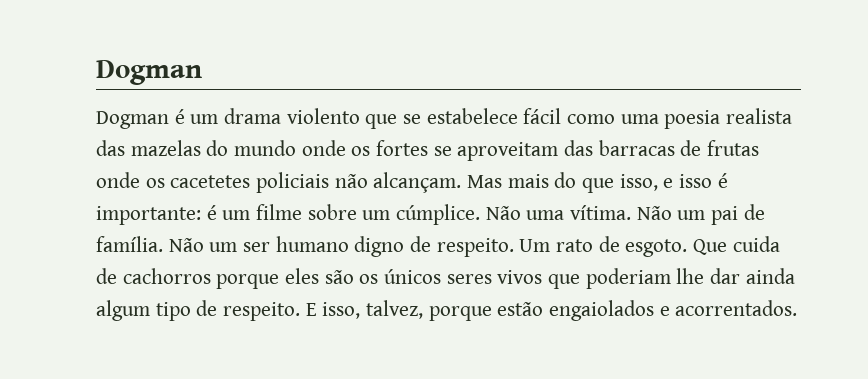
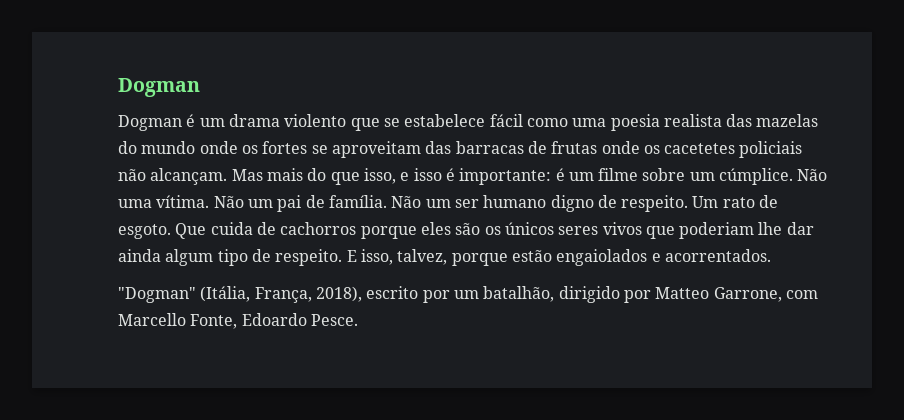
+ "Dogman" (Itália, França, 2018), escrito por um batalhão, dirigido por Matteo Garrone, com Marcello Fonte, Edoardo Pesce.

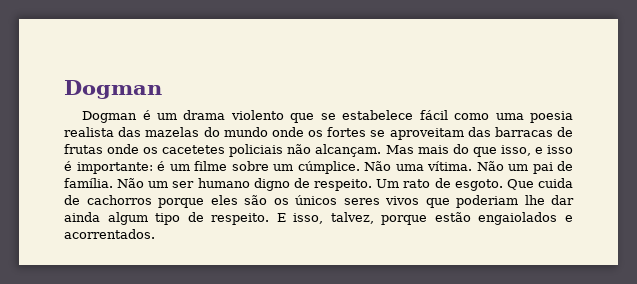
- "Dogman" (Itália, França, 2018), escrito por um batalhão, dirigido por Matteo Garrone, com Marcello Fonte, Edoardo Pesce.

